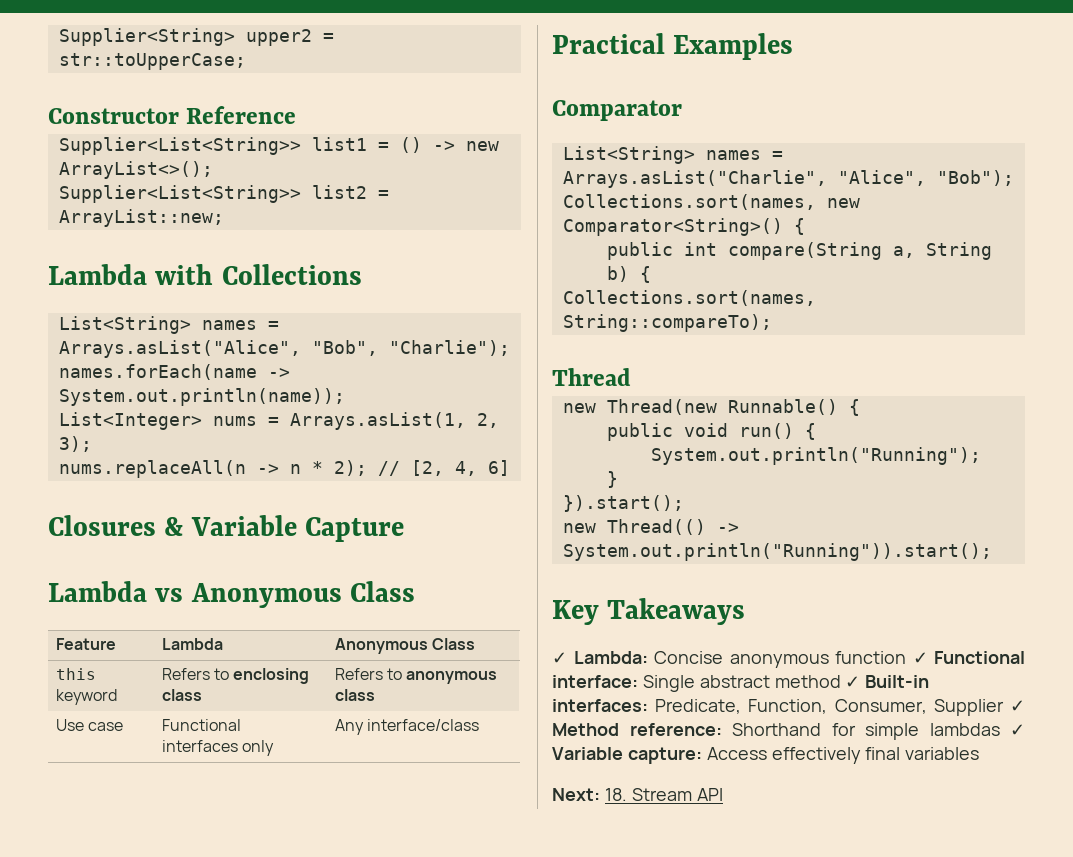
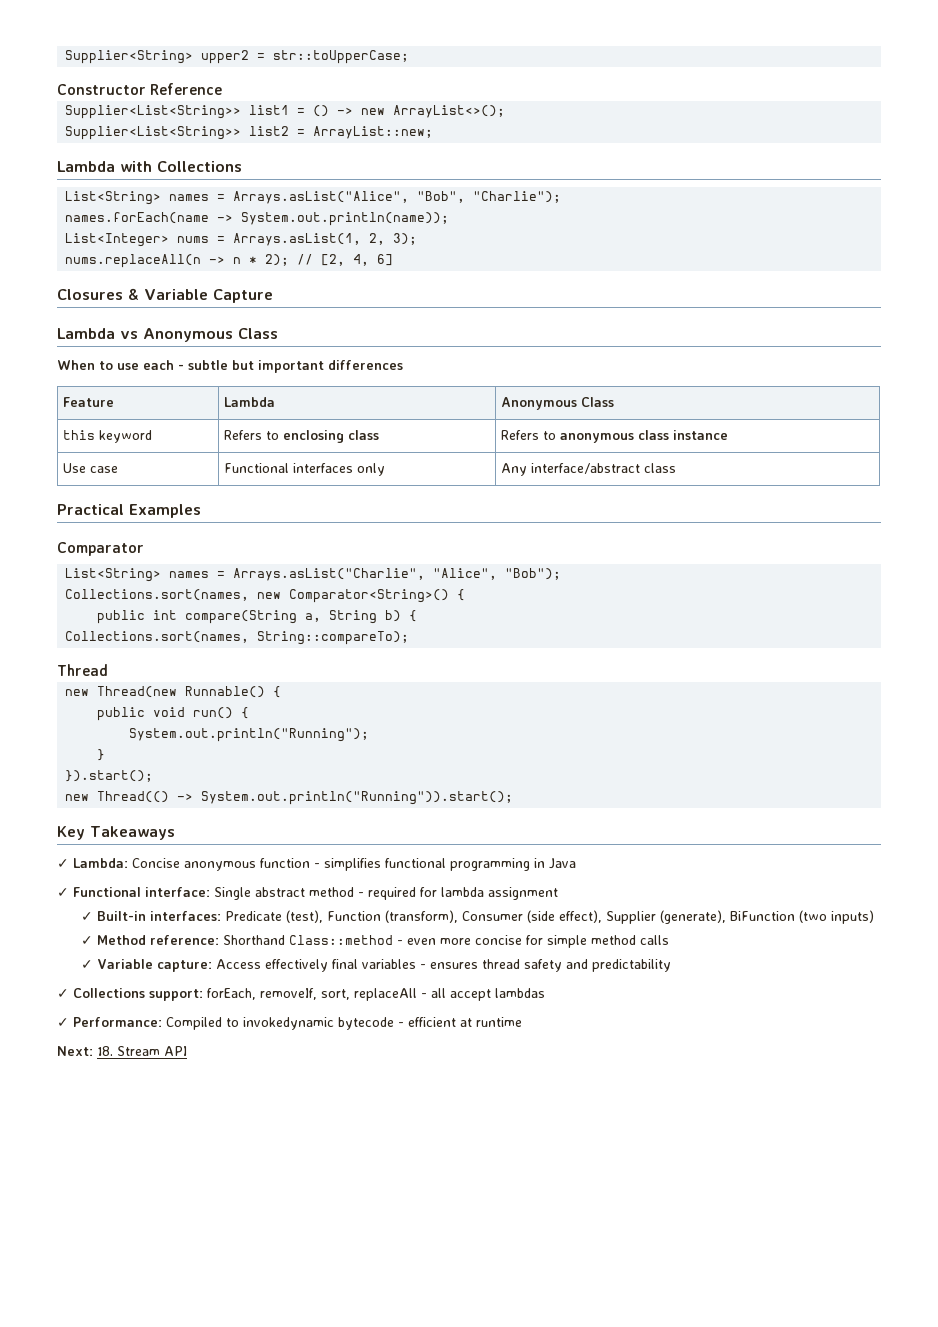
+ When to use each - subtle but important differences
- this keyword | Refers to enclosing class | Refers to anonymous class
+ this keyword | Refers to enclosing class | Refers to anonymous class instance
- Use case | Functional interfaces only | Any interface/class
+ Use case | Functional interfaces only | Any interface/abstract class
- ✓ Lambda: Concise anonymous function ✓ Functional interface: Single abstract method ✓ Built-in interfaces: Predicate, Function, Consumer, Supplier ✓ Method reference: Shorthand for simple lambdas ✓ Variable capture: Access effectively final variables
+ ✓ Lambda: Concise anonymous function - simplifies functional programming in Java
+ ✓ Functional interface: Single abstract method - required for lambda assignment
+ ✓ Built-in interfaces: Predicate (test), Function (transform), Consumer (side effect), Supplier (generate), BiFunction (two inputs)
+ ✓ Method reference: Shorthand Class::method - even more concise for simple method calls
+ ✓ Variable capture: Access effectively final variables - ensures thread safety and predictability
+ ✓ Collections support: forEach, removeIf, sort, replaceAll - all accept lambdas
+ ✓ Performance: Compiled to invokedynamic bytecode - efficient at runtime

